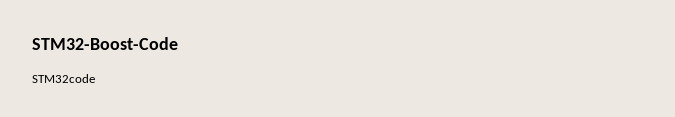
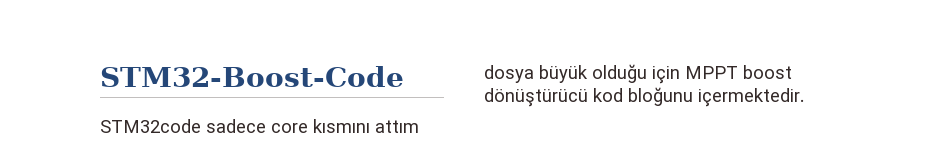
- STM32code
+ STM32code sadece core kısmını attım dosya büyük olduğu için MPPT boost dönüştürücü kod bloğunu içermektedir.

